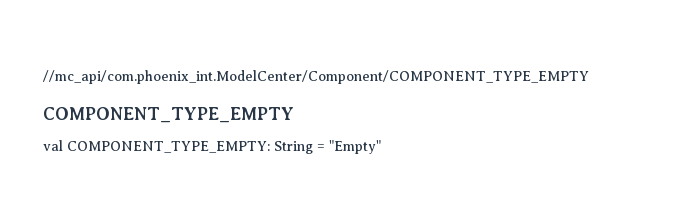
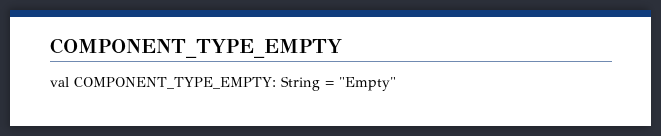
- //mc_api/com.phoenix_int.ModelCenter/Component/COMPONENT_TYPE_EMPTY

